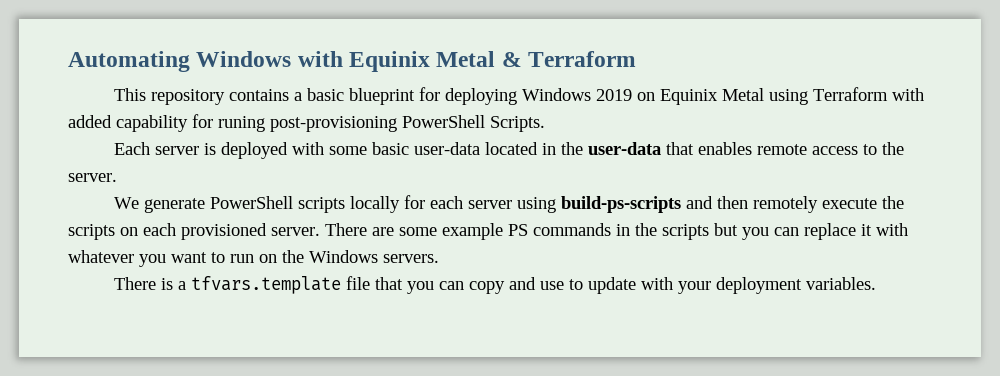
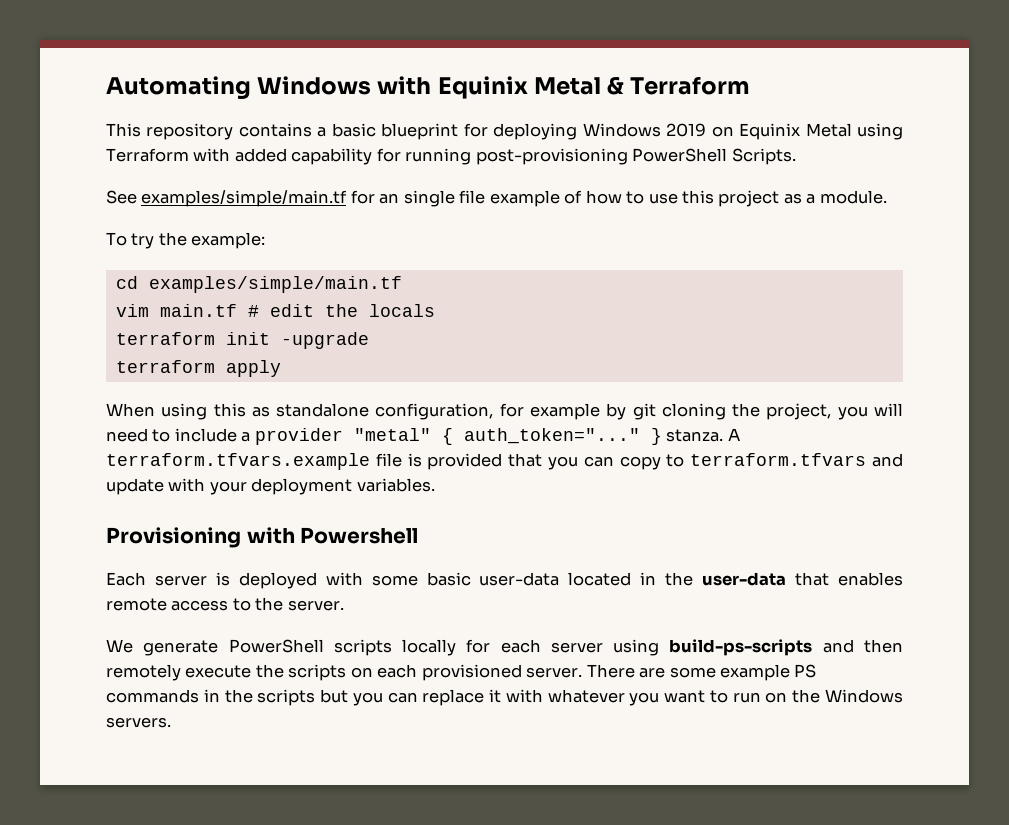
- This repository contains a basic blueprint for deploying Windows 2019 on Equinix Metal using Terraform with added capability for runing post-provisioning PowerShell Scripts.
+ This repository contains a basic blueprint for deploying Windows 2019 on Equinix Metal using Terraform with added capability for running post-provisioning PowerShell Scripts.
+ See examples/simple/main.tf for an single file example of how to use this project as a module.
+ To try the example:
+ cd examples/simple/main.tf
+ vim main.tf # edit the locals
+ terraform init -upgrade
+ terraform apply
+ When using this as standalone configuration, for example by git cloning the project, you will need to include a provider "metal" { auth_token="..." } stanza. A terraform.tfvars.example file is provided that you can copy to terraform.tfvars and update with your deployment variables.
+ Provisioning with Powershell
- There is a tfvars.template file that you can copy and use to update with your deployment variables.

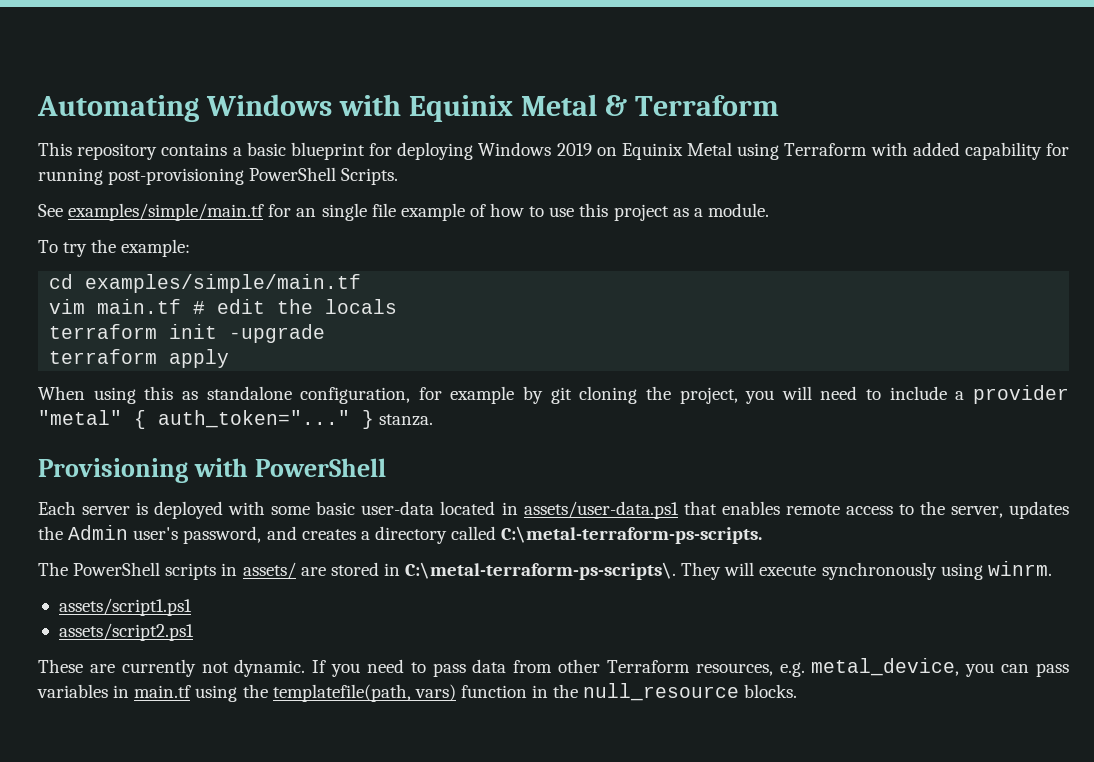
- A terraform.tfvars.example file is provided that you can copy to terraform.tfvars and update with your deployment variables.
- Provisioning with Powershell
+ Provisioning with PowerShell
- Each server is deployed with some basic user-data located in the user-data that enables remote access to the server.
- We generate PowerShell scripts locally for each server using build-ps-scripts and then remotely execute the scripts on each provisioned server. There are some example PS commands in the scripts but you can replace it with whatever you want to run on the Windows servers.
+ Each server is deployed with some basic user-data located in assets/user-data.ps1 that enables remote access to the server, updates the Admin user's password, and creates a directory called C:\metal-terraform-ps-scripts.
+ The PowerShell scripts in assets/ are stored in C:\metal-terraform-ps-scripts\. They will execute synchronously using winrm.
+ assets/script1.ps1
+ assets/script2.ps1
+ These are currently not dynamic. If you need to pass data from other Terraform resources, e.g. metal_device, you can pass variables in main.tf using the templatefile(path, vars) function in the null_resource blocks.

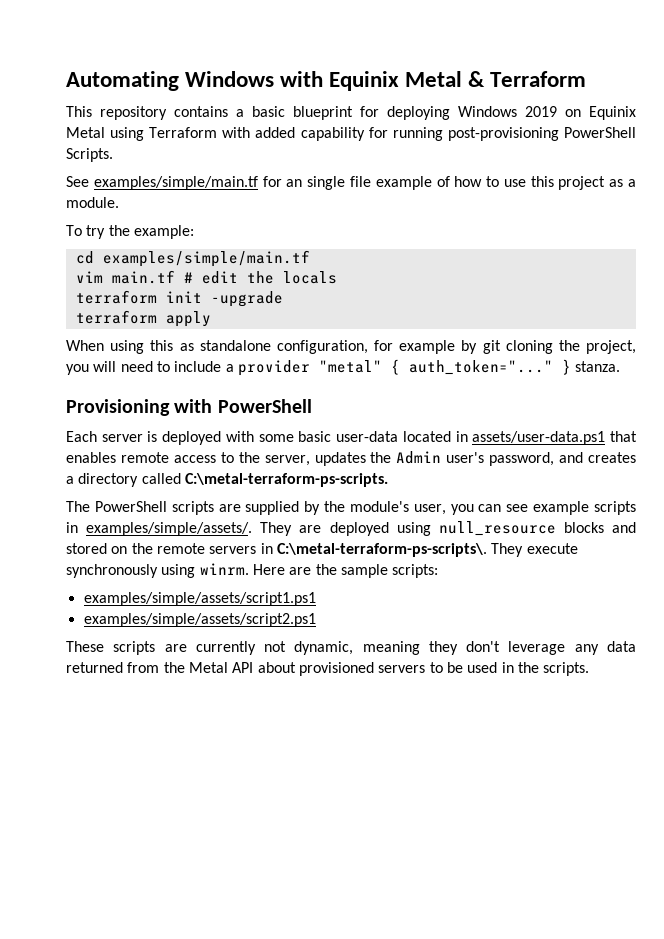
- The PowerShell scripts in assets/ are stored in C:\metal-terraform-ps-scripts\.
+ The PowerShell scripts are supplied by the module's user, you can see example scripts in examples/simple/assets/. They are deployed using null_resource blocks and stored on the remote servers in C:\metal-terraform-ps-scripts\.
- They will execute synchronously using winrm.
- assets/script1.ps1
- assets/script2.ps1
+ They execute synchronously using winrm. Here are the sample scripts:
+ examples/simple/assets/script1.ps1
+ examples/simple/assets/script2.ps1
- These are currently not dynamic. If you need to pass data from other Terraform resources, e.g. metal_device, you can pass variables in main.tf using the templatefile(path, vars) function in the null_resource blocks.
+ These scripts are currently not dynamic, meaning they don't leverage any data returned from the Metal API about provisioned servers to be used in the scripts.

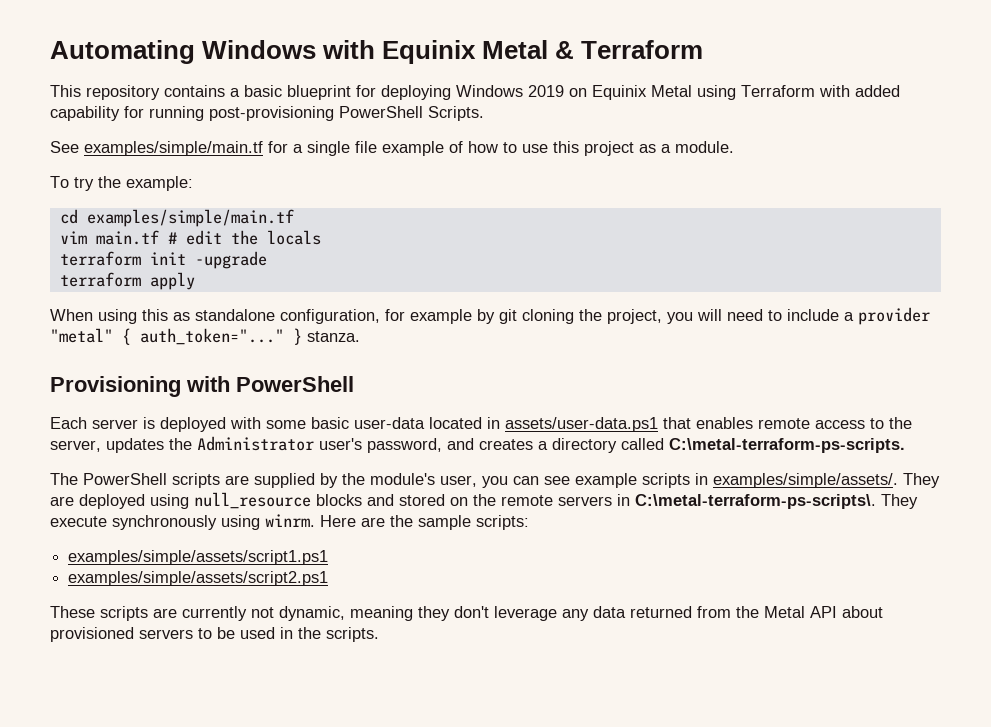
- See examples/simple/main.tf for an single file example of how to use this project as a module.
+ See examples/simple/main.tf for a single file example of how to use this project as a module.
- Each server is deployed with some basic user-data located in assets/user-data.ps1 that enables remote access to the server, updates the Admin user's password, and creates a directory called C:\metal-terraform-ps-scripts.
+ Each server is deployed with some basic user-data located in assets/user-data.ps1 that enables remote access to the server, updates the Administrator user's password, and creates a directory called C:\metal-terraform-ps-scripts.

